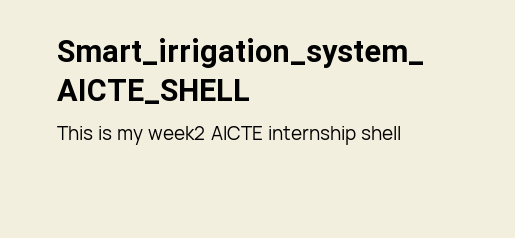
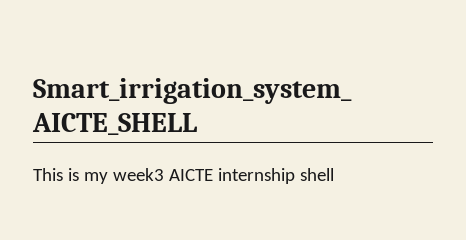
- This is my week2 AICTE internship shell
+ This is my week3 AICTE internship shell

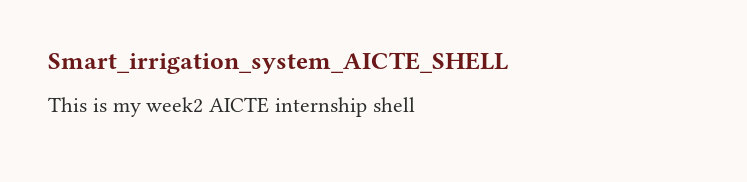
- This is my week3 AICTE internship shell
+ This is my week2 AICTE internship shell

